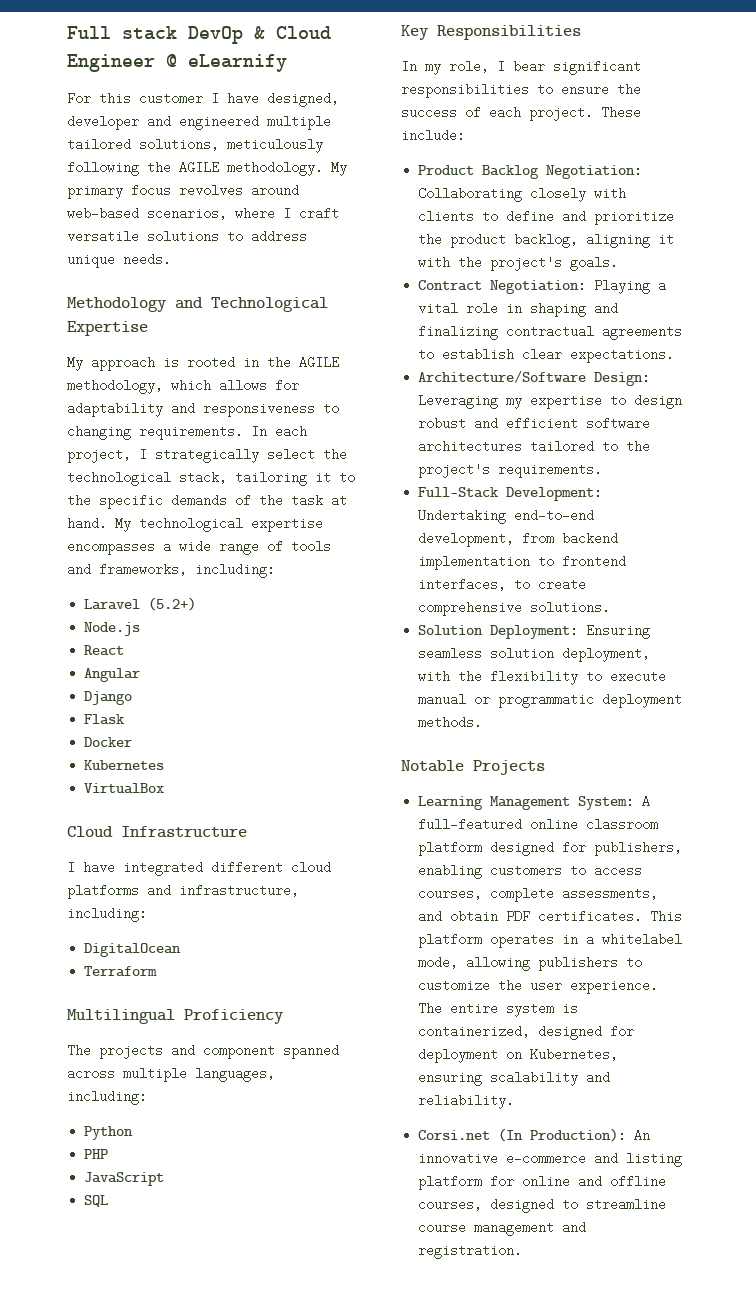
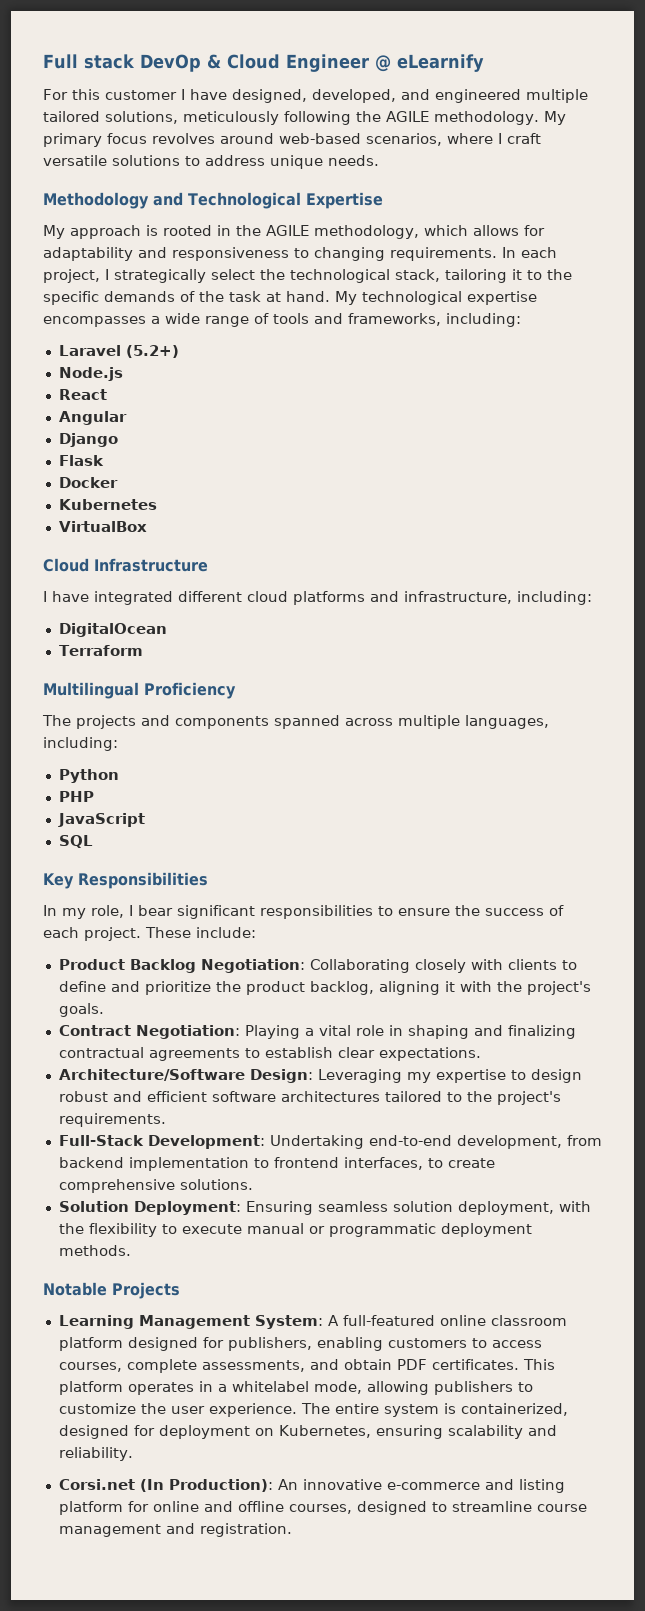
- For this customer I have designed, developer and engineered multiple tailored solutions, meticulously following the AGILE methodology.
+ For this customer I have designed, developed, and engineered multiple tailored solutions, meticulously following the AGILE methodology.
- The projects and component spanned across multiple languages, including:
+ The projects and components spanned across multiple languages, including:

